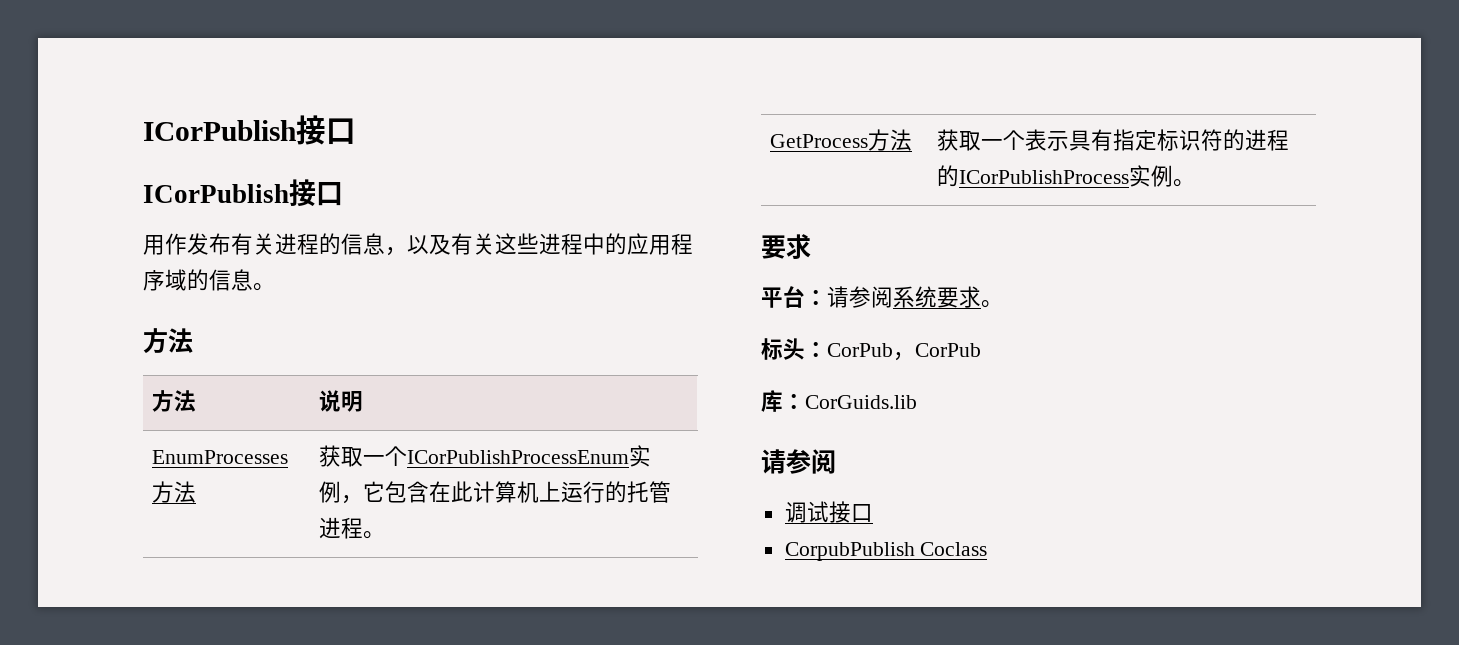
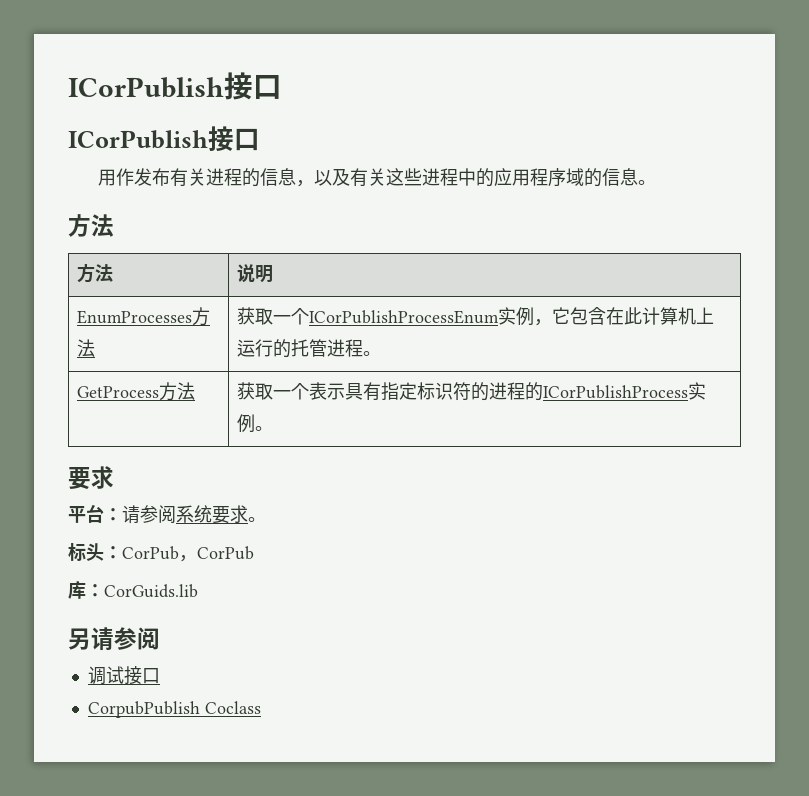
  库：CorGuids.lib
- 请参阅
+ 另请参阅

